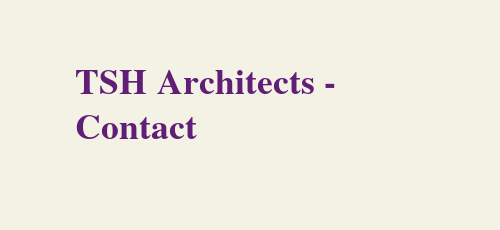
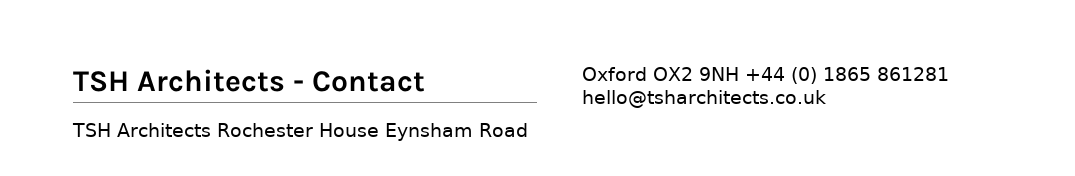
+ TSH Architects Rochester House Eynsham Road Oxford OX2 9NH +44 (0) 1865 861281 hello@tsharchitects.co.uk

